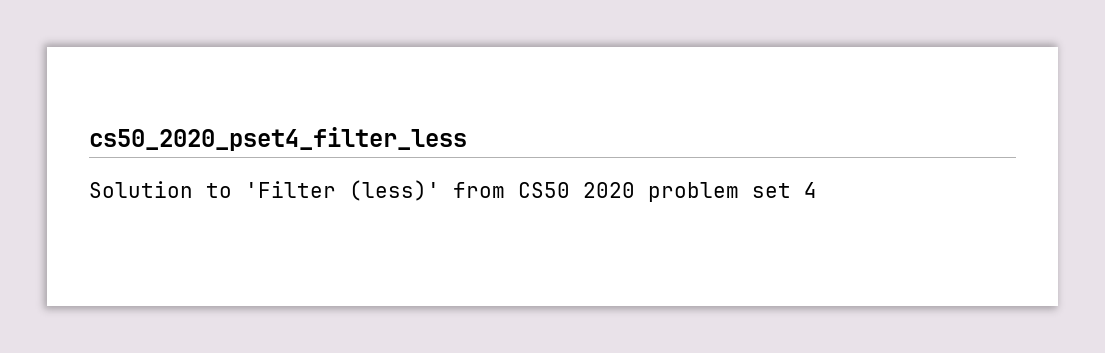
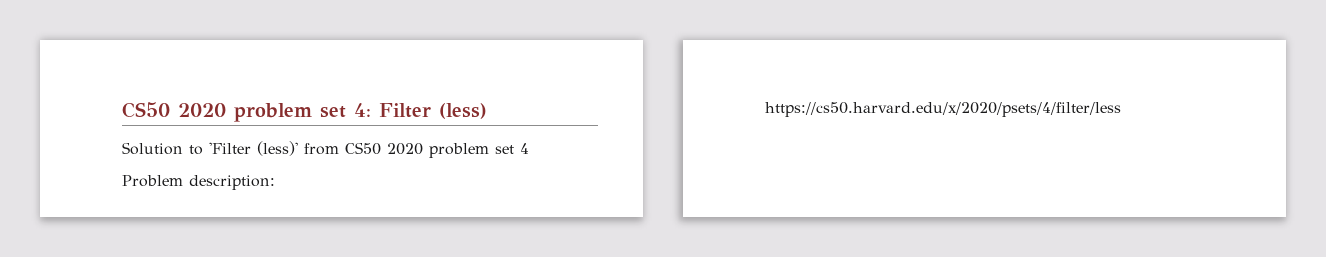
- cs50_2020_pset4_filter_less
+ CS50 2020 problem set 4: Filter (less)
+ Problem description: https://cs50.harvard.edu/x/2020/psets/4/filter/less

